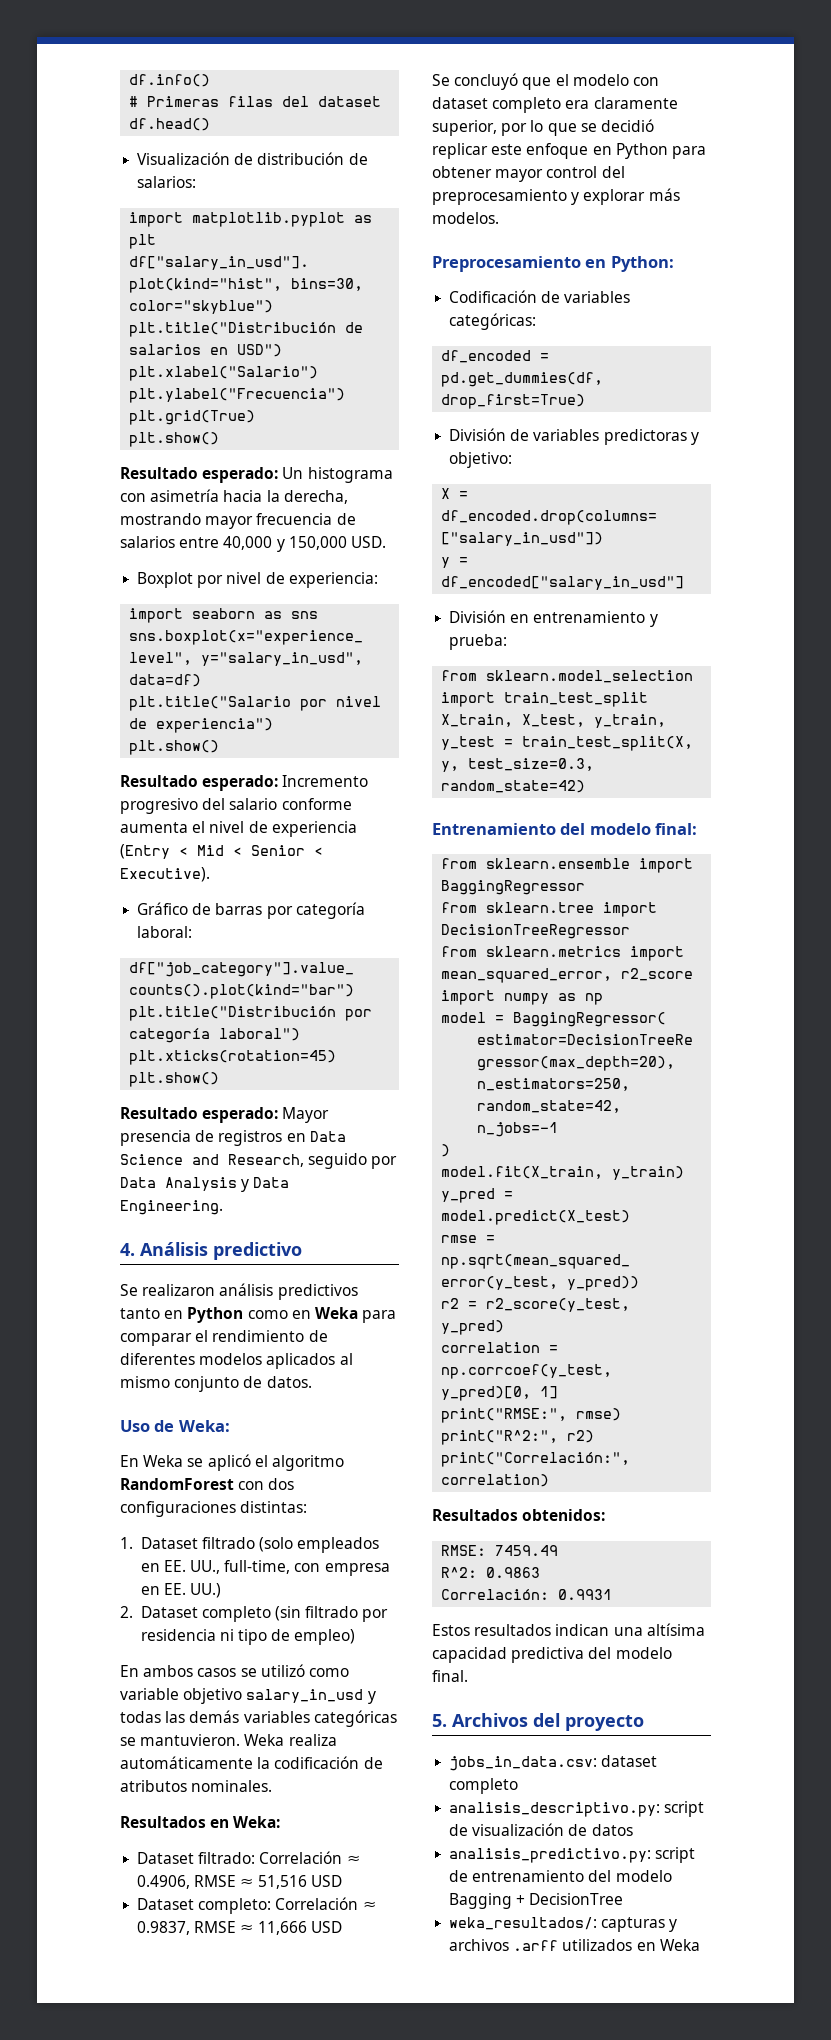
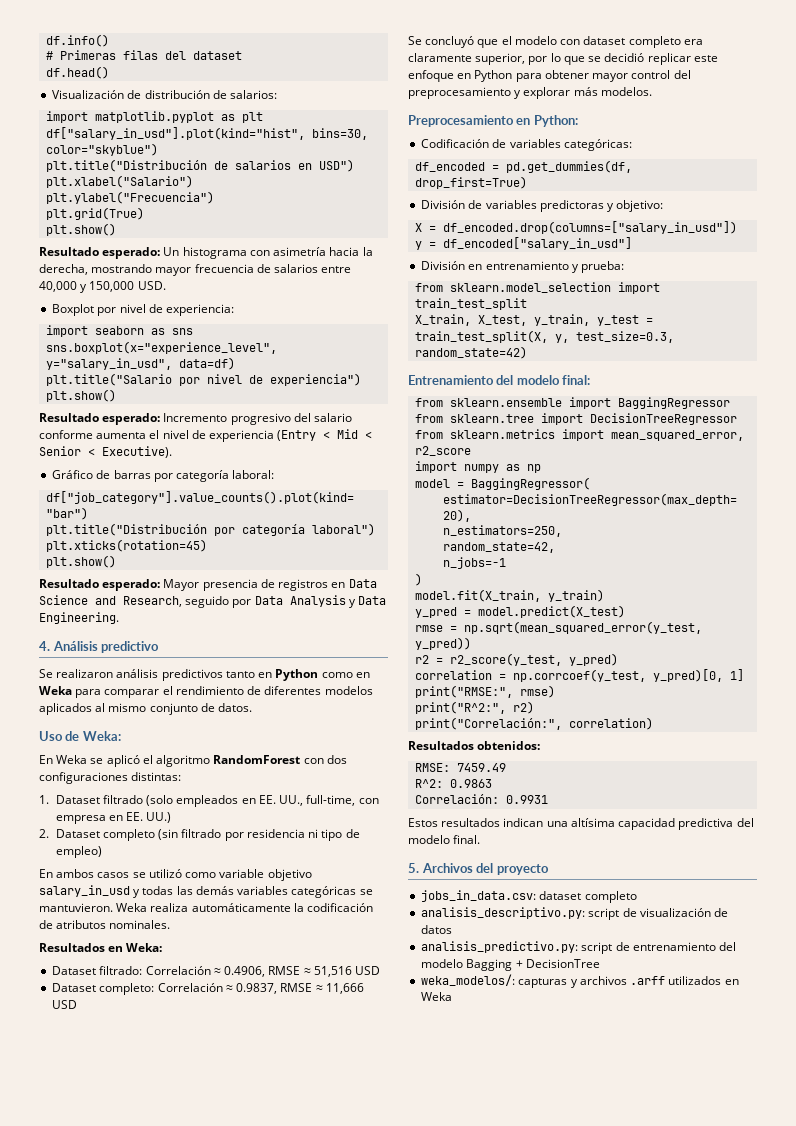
- weka_resultados/: capturas y archivos .arff utilizados en Weka
+ weka_modelos/: capturas y archivos .arff utilizados en Weka

